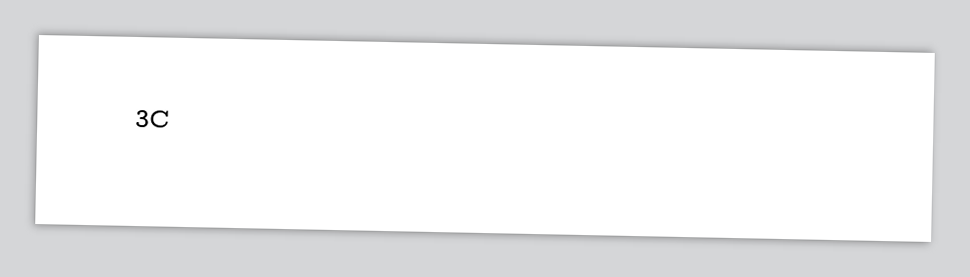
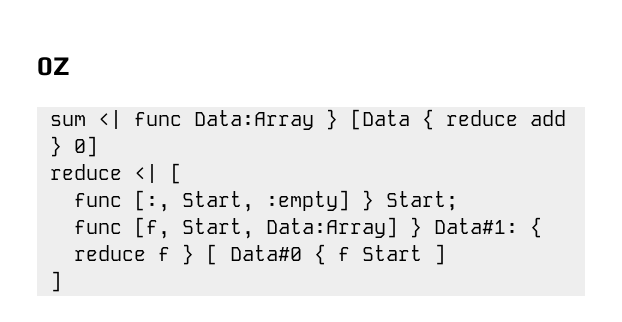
- 3C
+ 0Z
+ sum <| func Data:Array } [Data { reduce add } 0]
+ reduce <| [
+ func [:, Start, :empty] } Start;
+ func [f, Start, Data:Array] } Data#1: { reduce f } [ Data#0 { f Start ]
+ ]

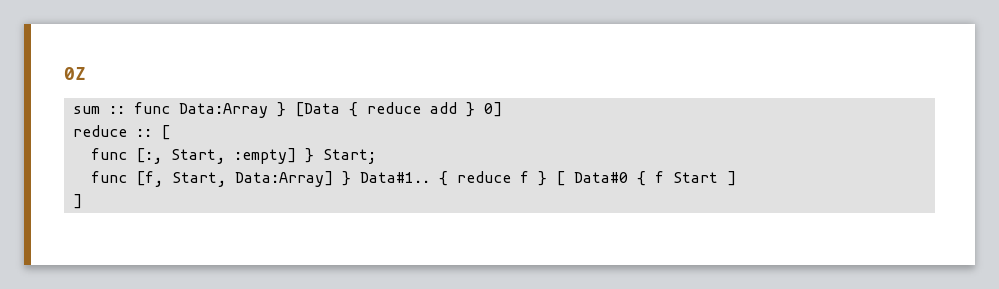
- sum <| func Data:Array } [Data { reduce add } 0]
+ sum :: func Data:Array } [Data { reduce add } 0]
- reduce <| [
+ reduce :: [
- func [f, Start, Data:Array] } Data#1: { reduce f } [ Data#0 { f Start ]
+ func [f, Start, Data:Array] } Data#1.. { reduce f } [ Data#0 { f Start ]

